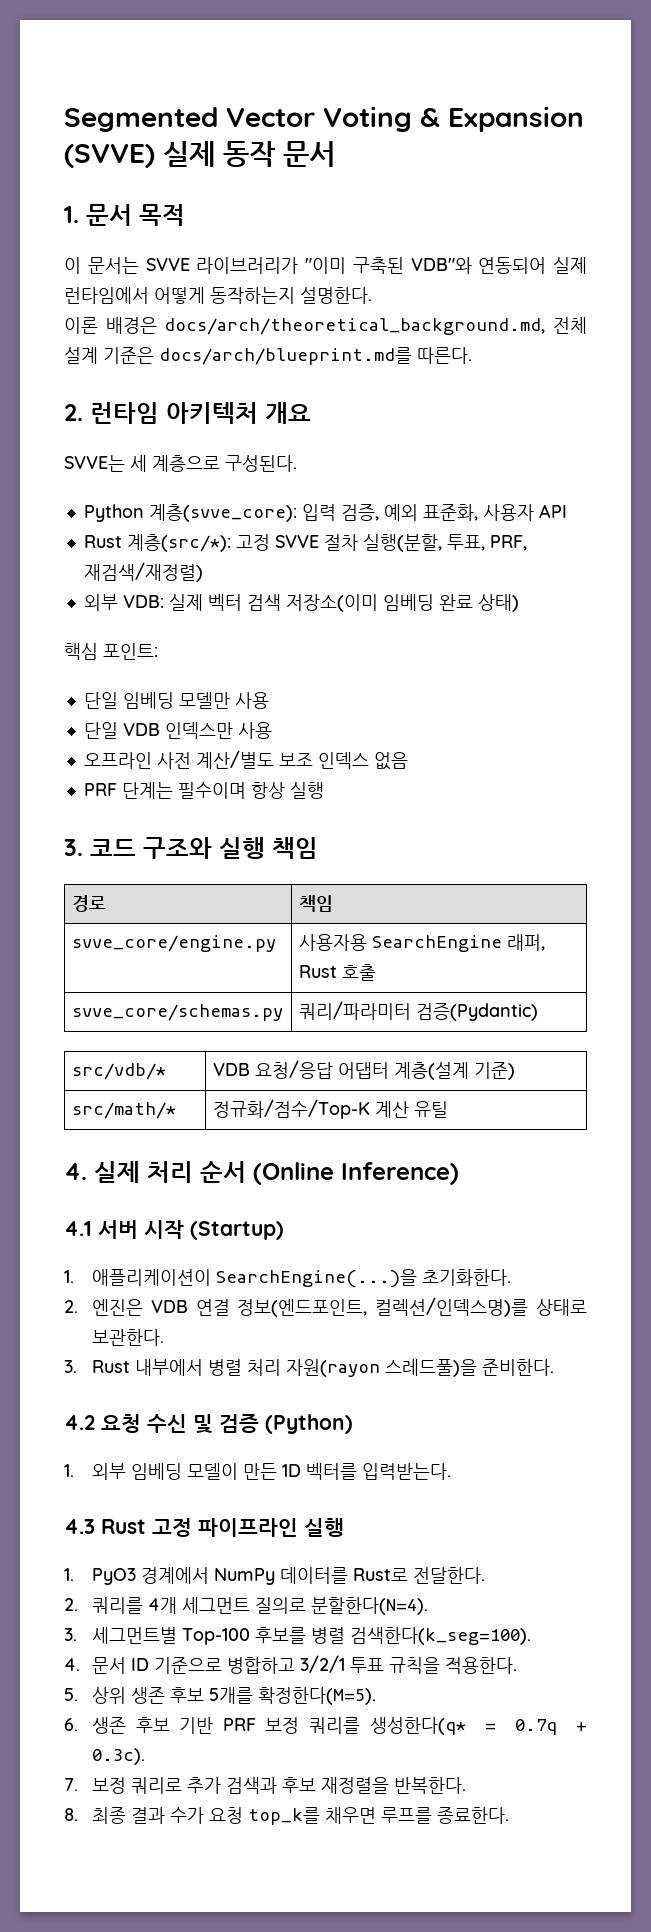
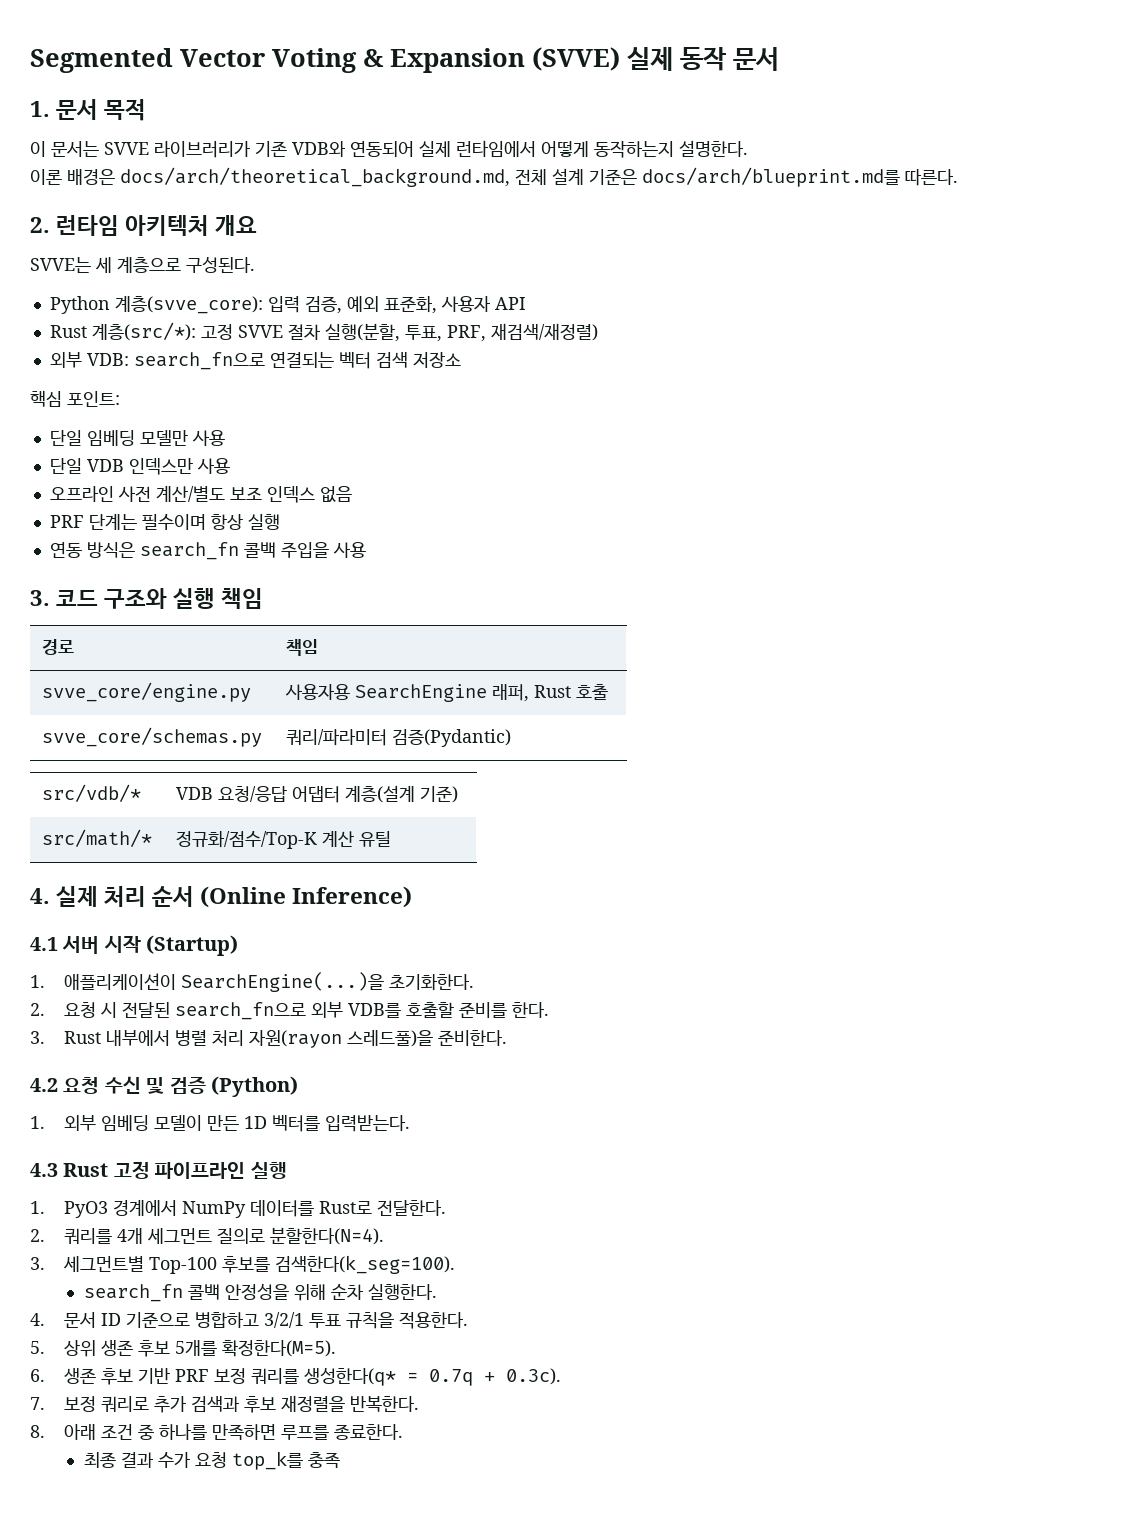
- 이 문서는 SVVE 라이브러리가 "이미 구축된 VDB"와 연동되어 실제 런타임에서 어떻게 동작하는지 설명한다.
+ 이 문서는 SVVE 라이브러리가 기존 VDB와 연동되어 실제 런타임에서 어떻게 동작하는지 설명한다.
- 외부 VDB: 실제 벡터 검색 저장소(이미 임베딩 완료 상태)
+ 외부 VDB: search_fn으로 연결되는 벡터 검색 저장소
+ 연동 방식은 search_fn 콜백 주입을 사용
- 2. 엔진은 VDB 연결 정보(엔드포인트, 컬렉션/인덱스명)를 상태로 보관한다.
+ 2. 요청 시 전달된 search_fn으로 외부 VDB를 호출할 준비를 한다.
- 3. 세그먼트별 Top-100 후보를 병렬 검색한다(k_seg=100).
+ 3. 세그먼트별 Top-100 후보를 검색한다(k_seg=100).
+ search_fn 콜백 안정성을 위해 순차 실행한다.
- 8. 최종 결과 수가 요청 top_k를 채우면 루프를 종료한다.
+ 8. 아래 조건 중 하나를 만족하면 루프를 종료한다.
+ 최종 결과 수가 요청 top_k를 충족

